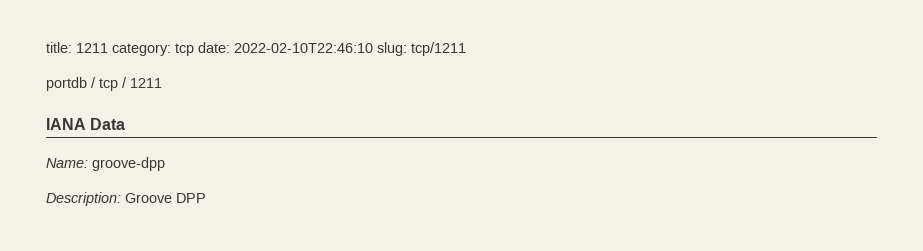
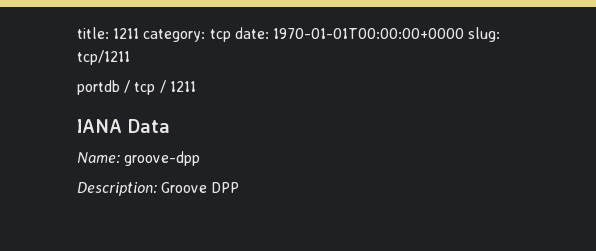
- title: 1211 category: tcp date: 2022-02-10T22:46:10 slug: tcp/1211
+ title: 1211 category: tcp date: 1970-01-01T00:00:00+0000 slug: tcp/1211

